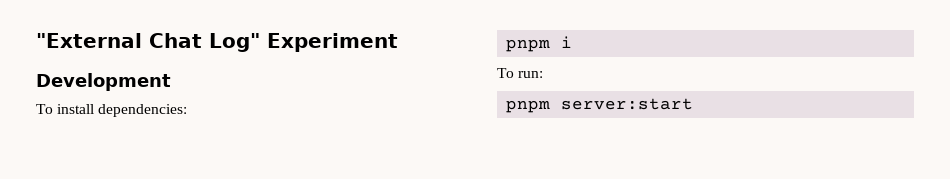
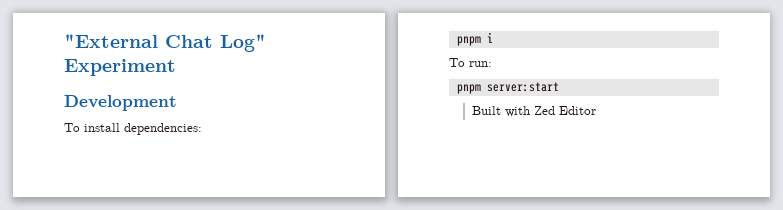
+ Built with Zed Editor

